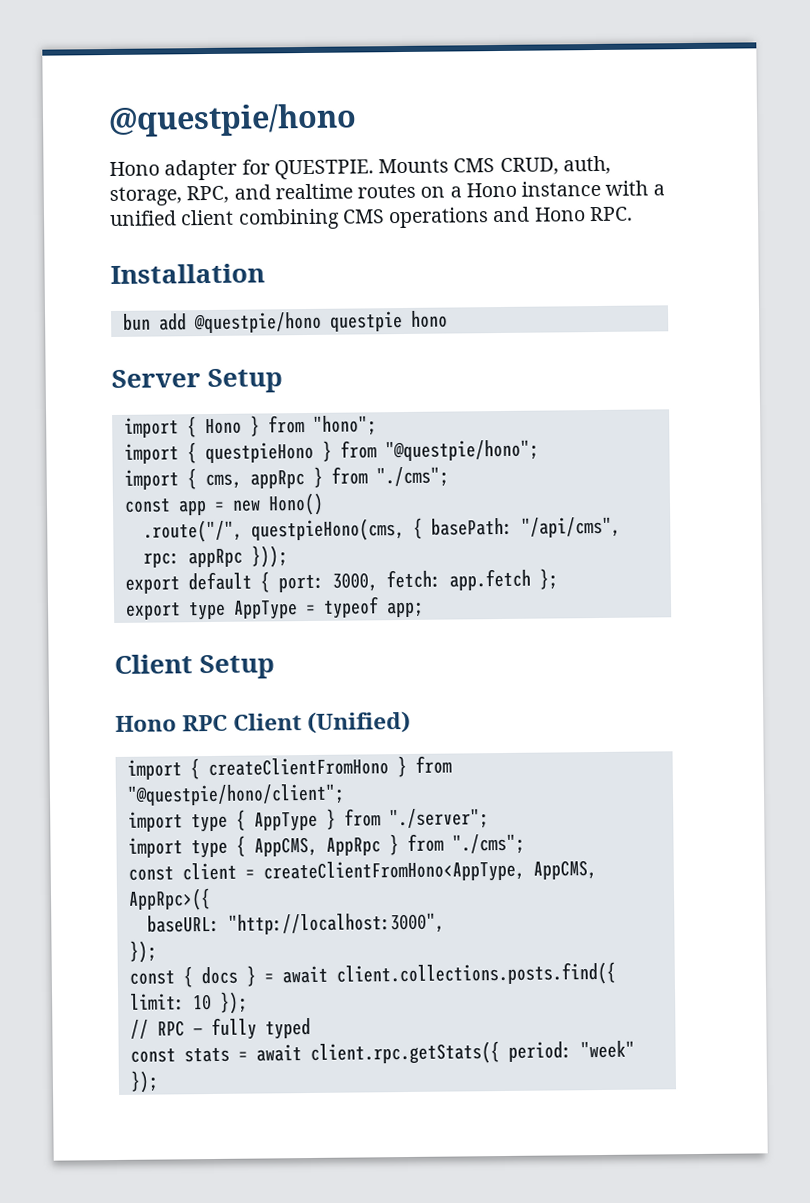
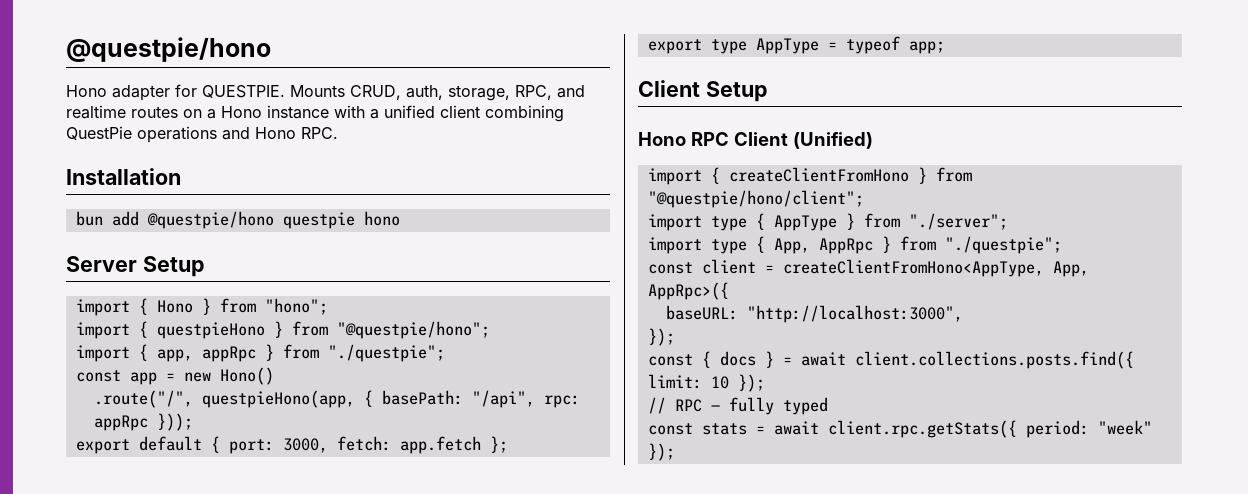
- Mounts CMS CRUD, auth, storage, RPC, and realtime routes on a Hono instance with a unified client combining CMS operations and Hono RPC.
+ Mounts CRUD, auth, storage, RPC, and realtime routes on a Hono instance with a unified client combining QuestPie operations and Hono RPC.
- import { cms, appRpc } from "./cms";
+ import { app, appRpc } from "./questpie";
- .route("/", questpieHono(cms, { basePath: "/api/cms", rpc: appRpc }));
+ .route("/", questpieHono(app, { basePath: "/api", rpc: appRpc }));
- import type { AppCMS, AppRpc } from "./cms";
+ import type { App, AppRpc } from "./questpie";
- const client = createClientFromHono<AppType, AppCMS, AppRpc>({
+ const client = createClientFromHono<AppType, App, AppRpc>({

